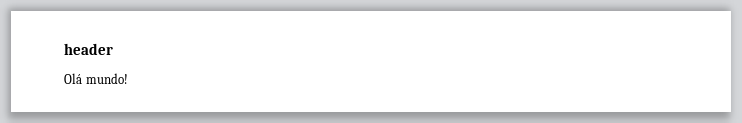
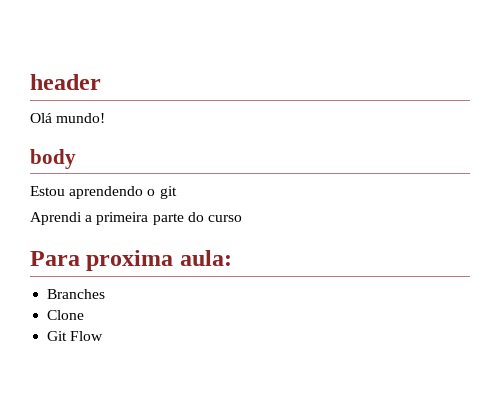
+ body
+ Estou aprendendo o git
+ Aprendi a primeira parte do curso
+ Para proxima aula:
+ Branches
+ Clone
+ Git Flow

